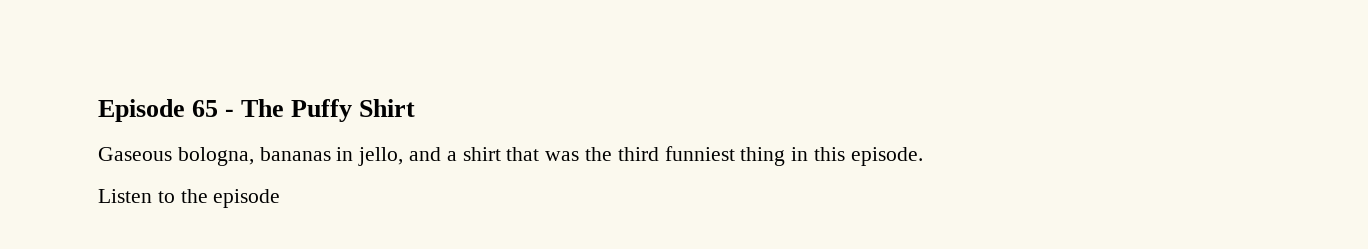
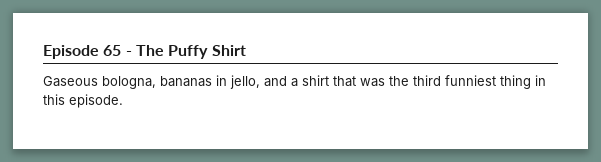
- Listen to the episode

